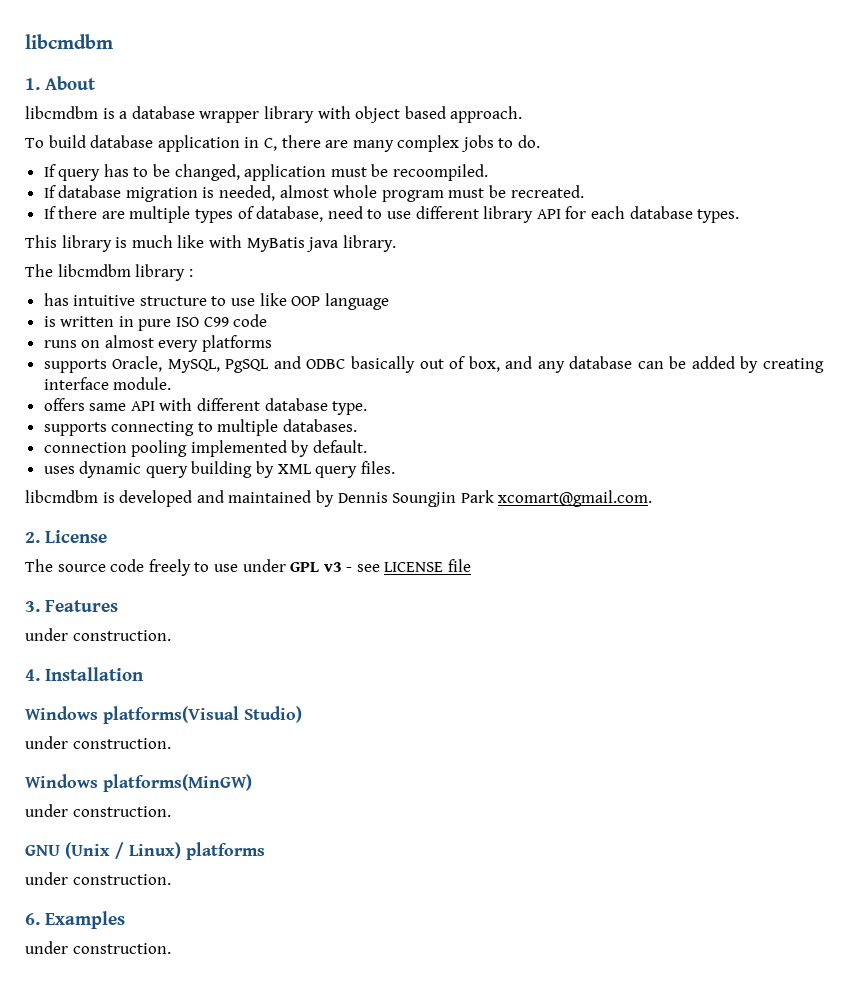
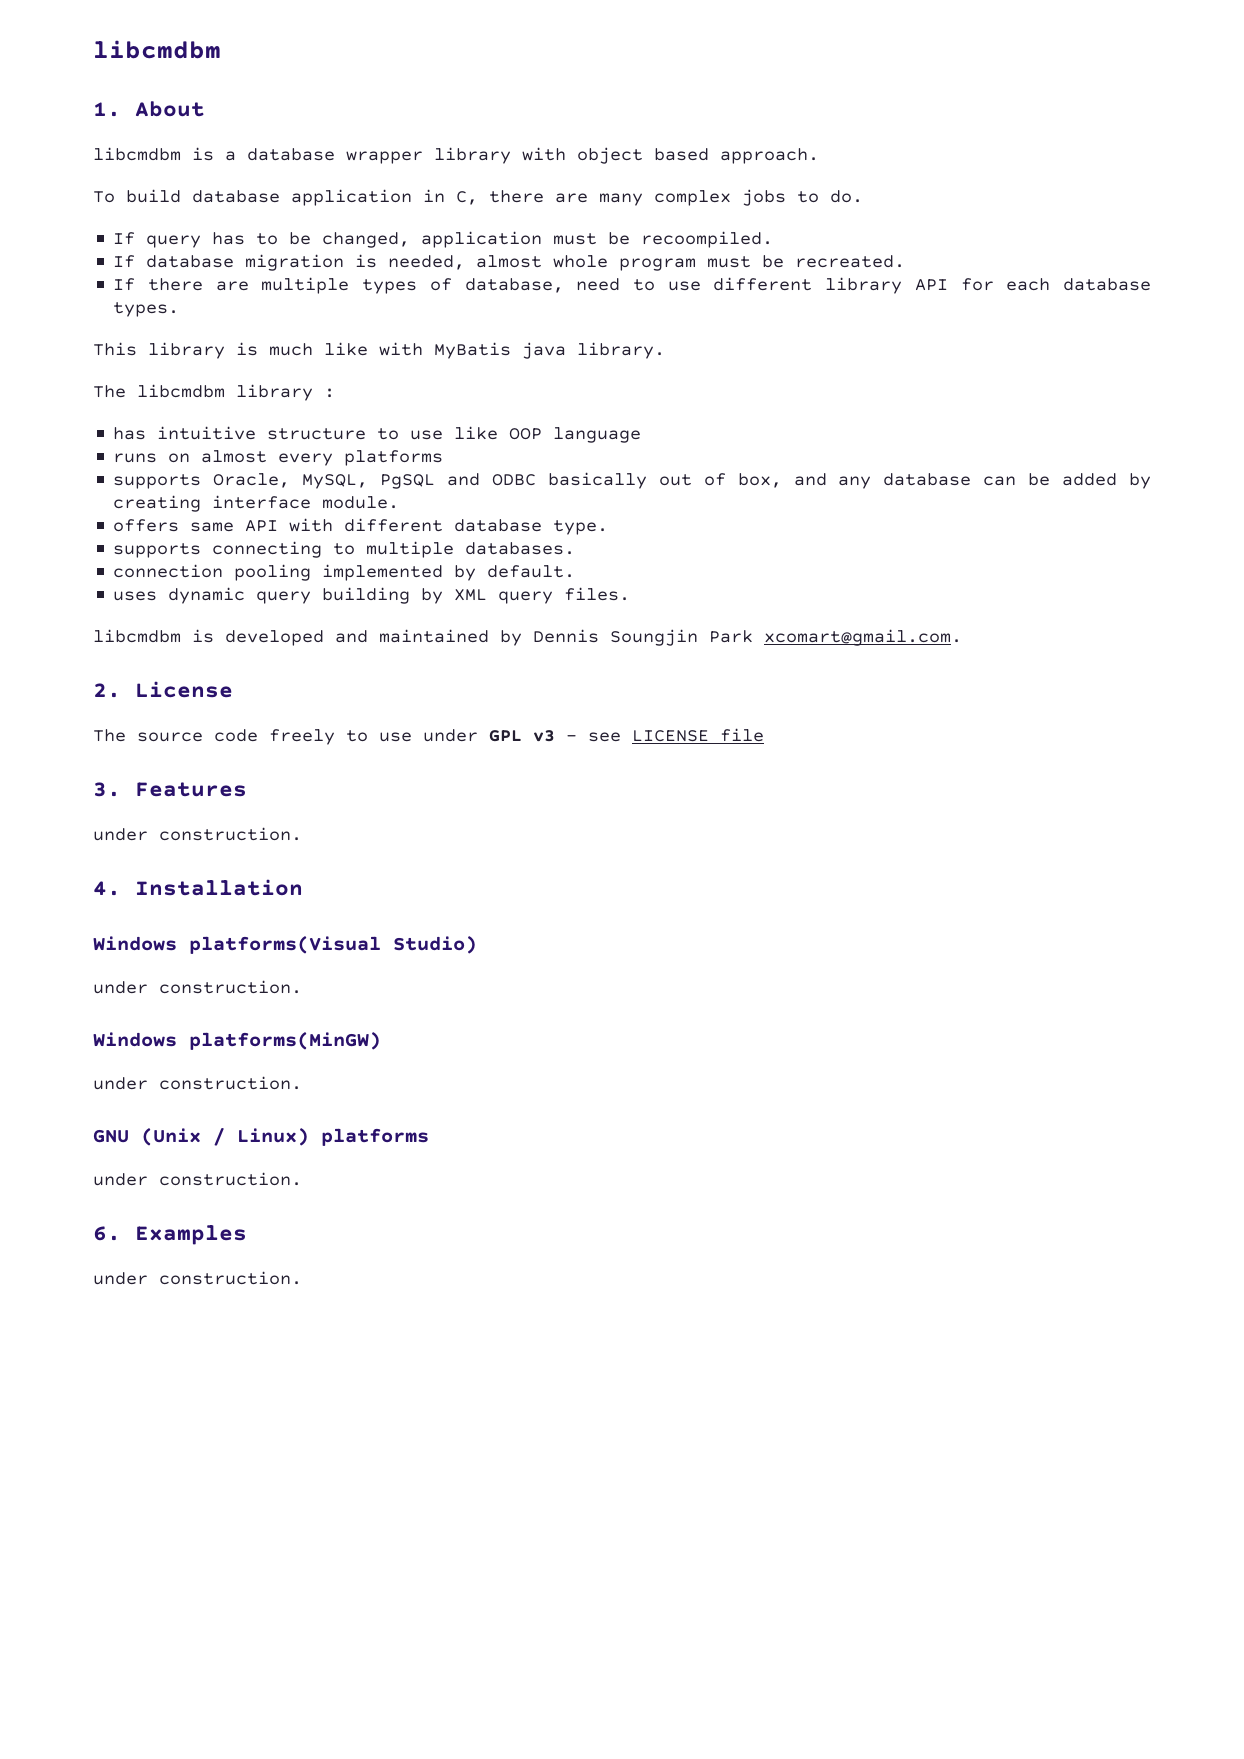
- is written in pure ISO C99 code

